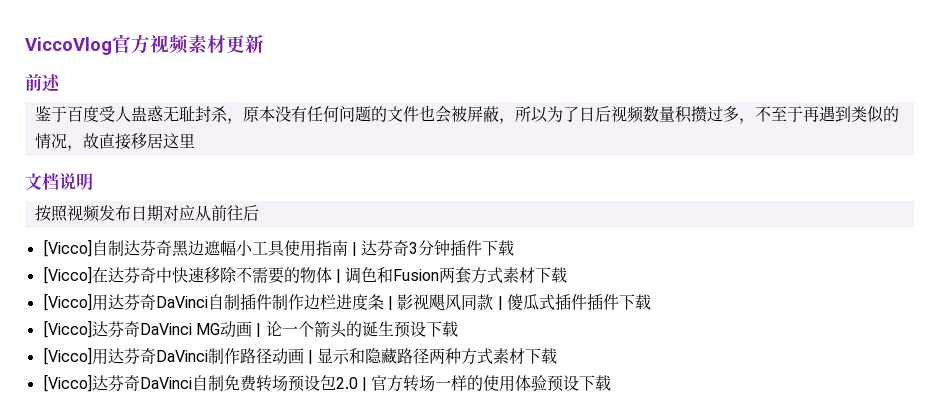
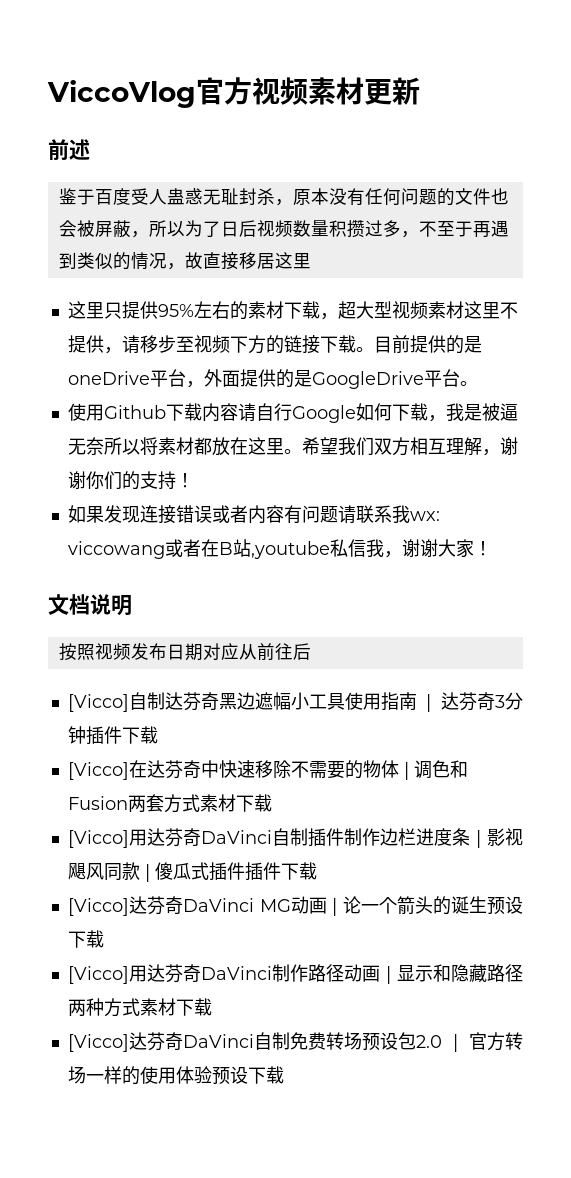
+ 这里只提供95%左右的素材下载，超大型视频素材这里不提供，请移步至视频下方的链接下载。目前提供的是oneDrive平台，外面提供的是GoogleDrive平台。
+ 使用Github下载内容请自行Google如何下载，我是被逼无奈所以将素材都放在这里。希望我们双方相互理解，谢谢你们的支持！
+ 如果发现连接错误或者内容有问题请联系我wx: viccowang或者在B站,youtube私信我，谢谢大家！

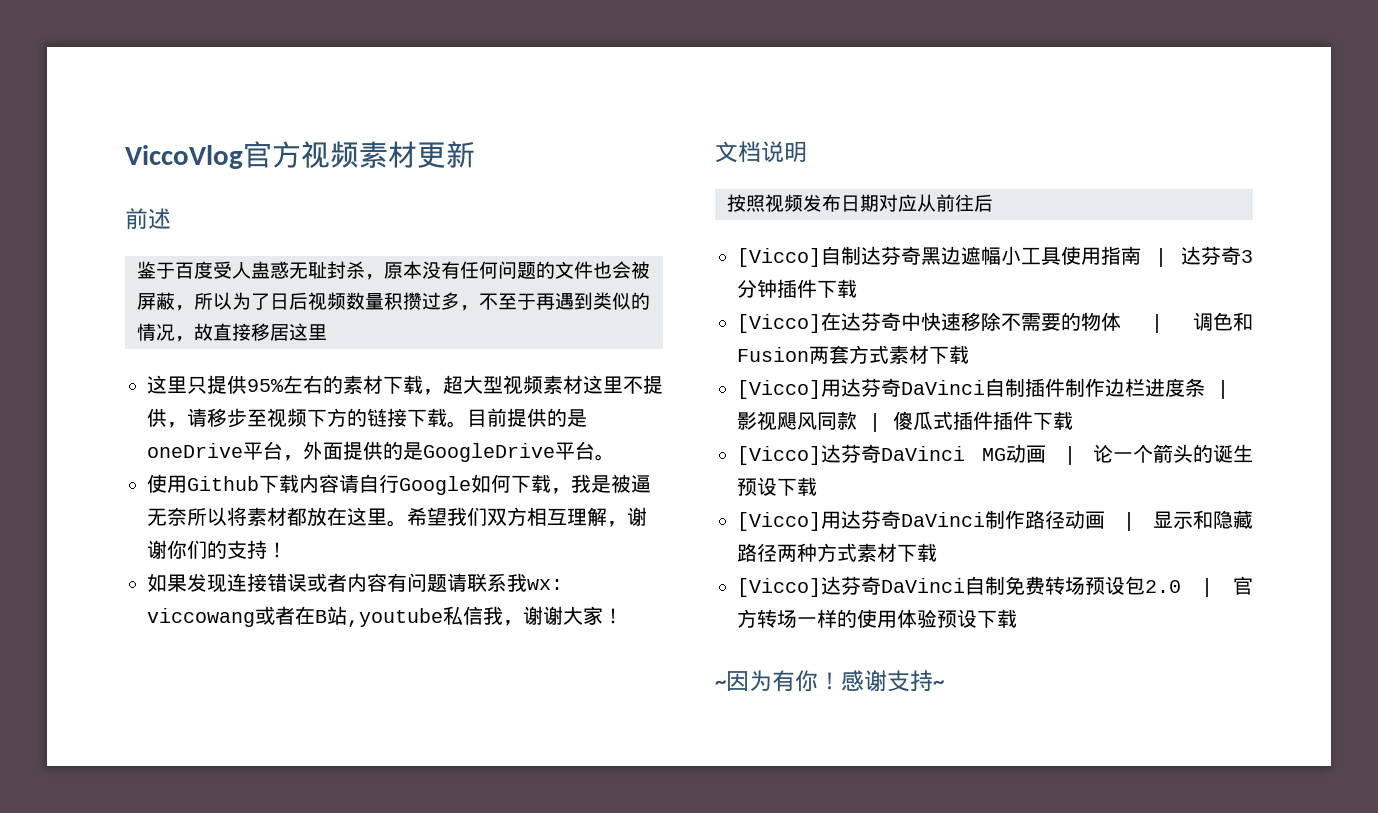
+ ~因为有你！感谢支持~

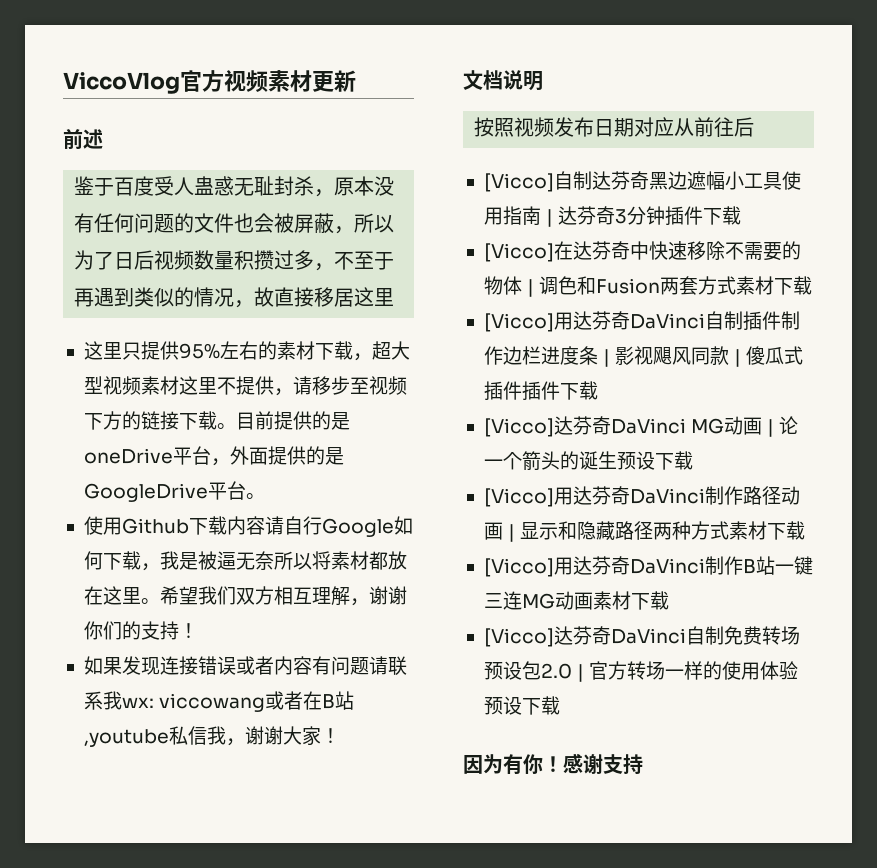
+ [Vicco]用达芬奇DaVinci制作B站一键三连MG动画素材下载
- ~因为有你！
+ 因为有你！
- 感谢支持~
+ 感谢支持

